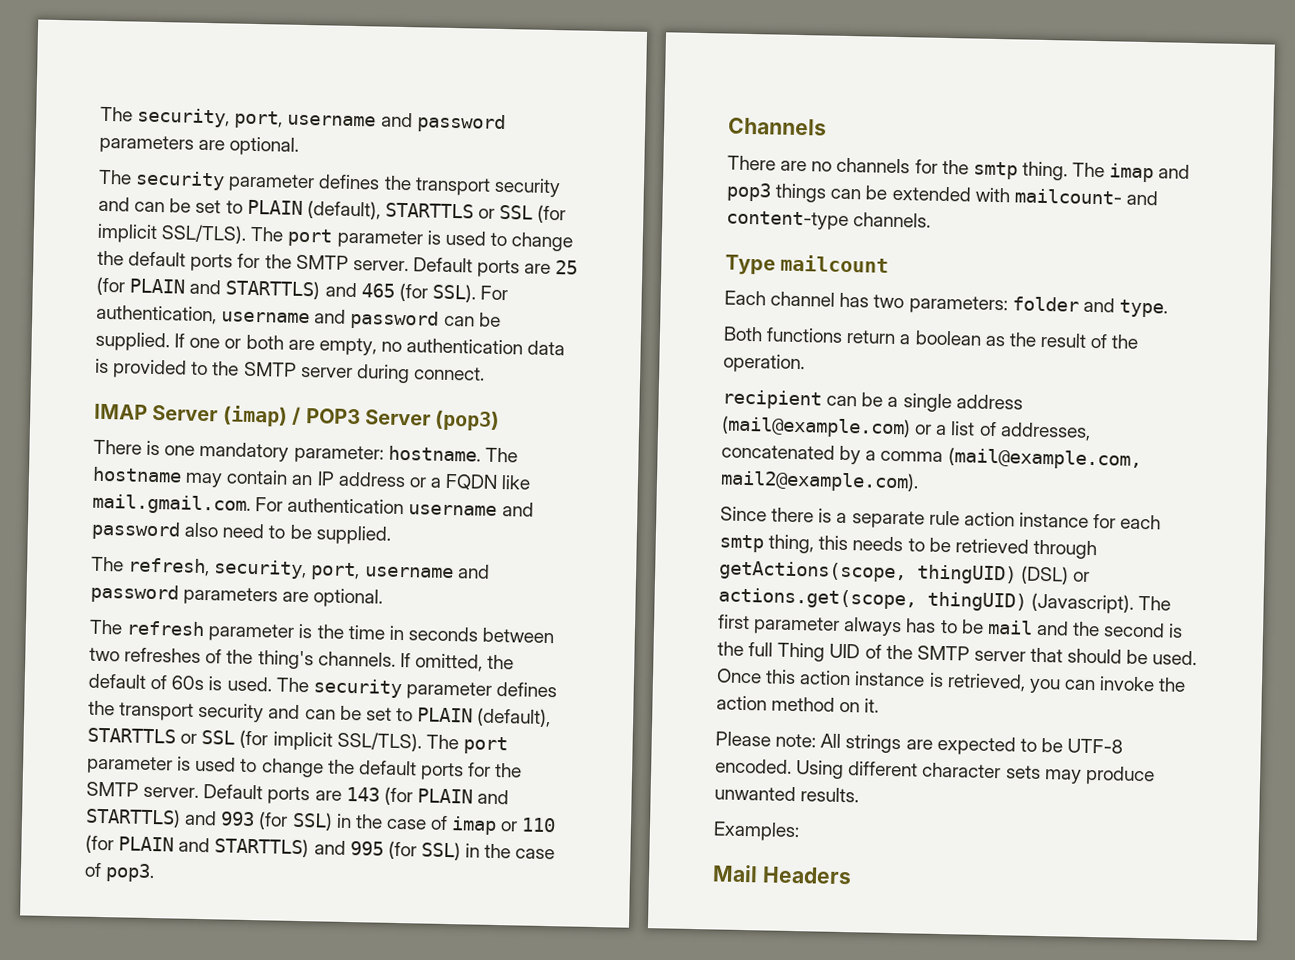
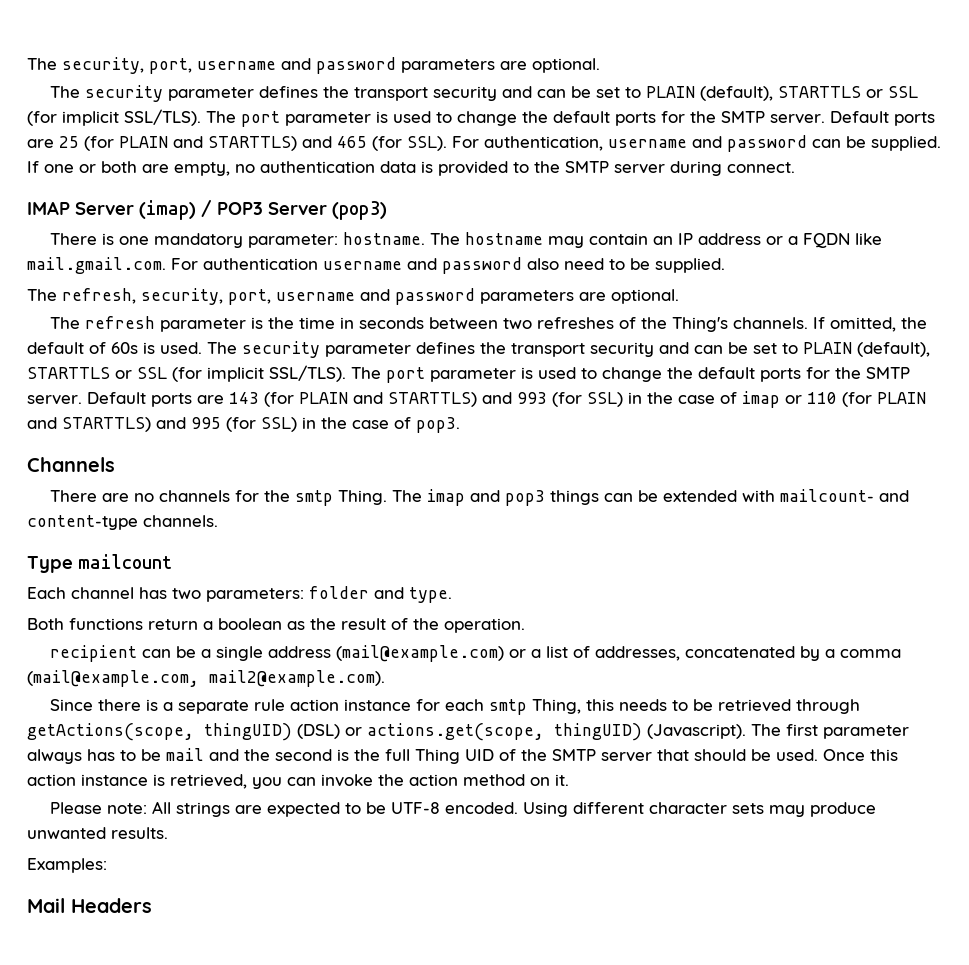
- The refresh parameter is the time in seconds between two refreshes of the thing's channels.
+ The refresh parameter is the time in seconds between two refreshes of the Thing's channels.
- There are no channels for the smtp thing.
+ There are no channels for the smtp Thing.
- Since there is a separate rule action instance for each smtp thing, this needs to be retrieved through getActions(scope, thingUID) (DSL) or actions.get(scope, thingUID) (Javascript).
+ Since there is a separate rule action instance for each smtp Thing, this needs to be retrieved through getActions(scope, thingUID) (DSL) or actions.get(scope, thingUID) (Javascript).

